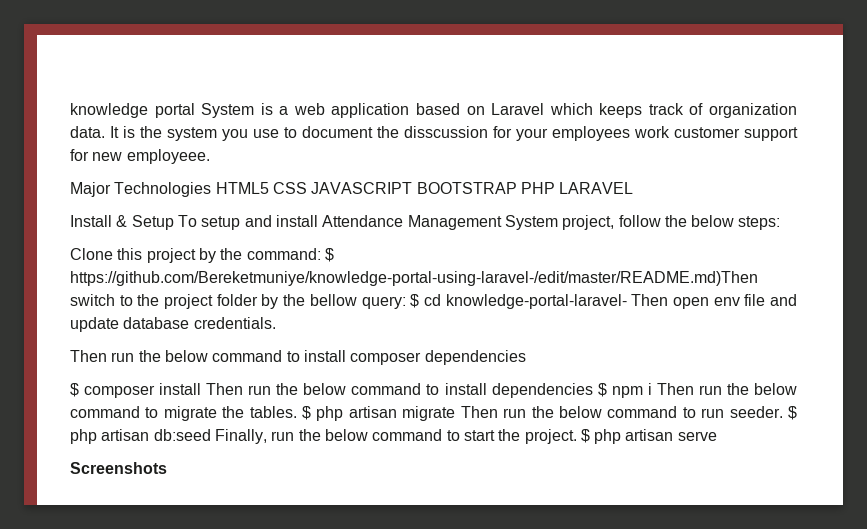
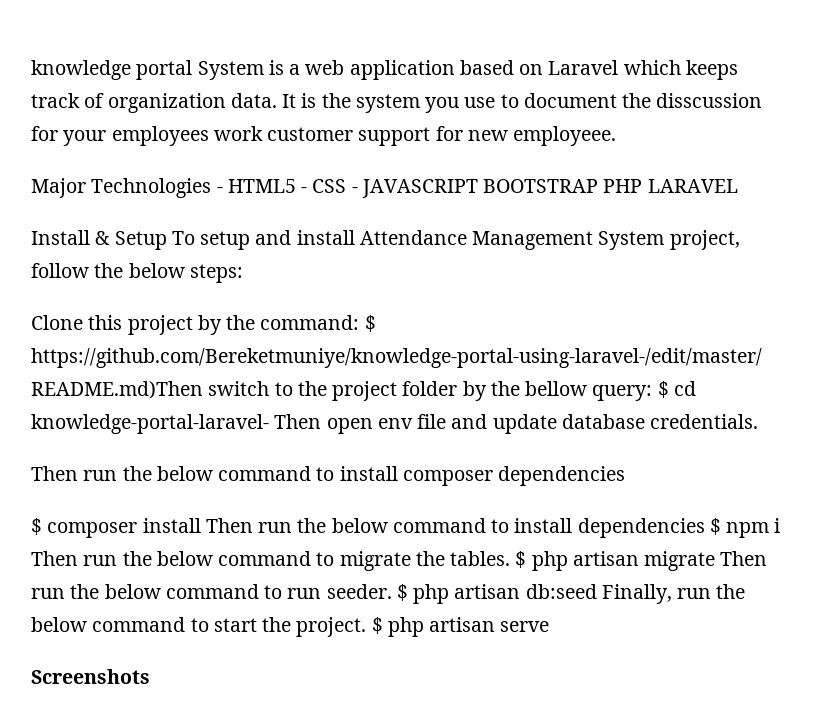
- Major Technologies HTML5 CSS JAVASCRIPT BOOTSTRAP PHP LARAVEL
+ Major Technologies - HTML5 - CSS - JAVASCRIPT BOOTSTRAP PHP LARAVEL

